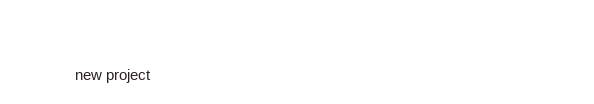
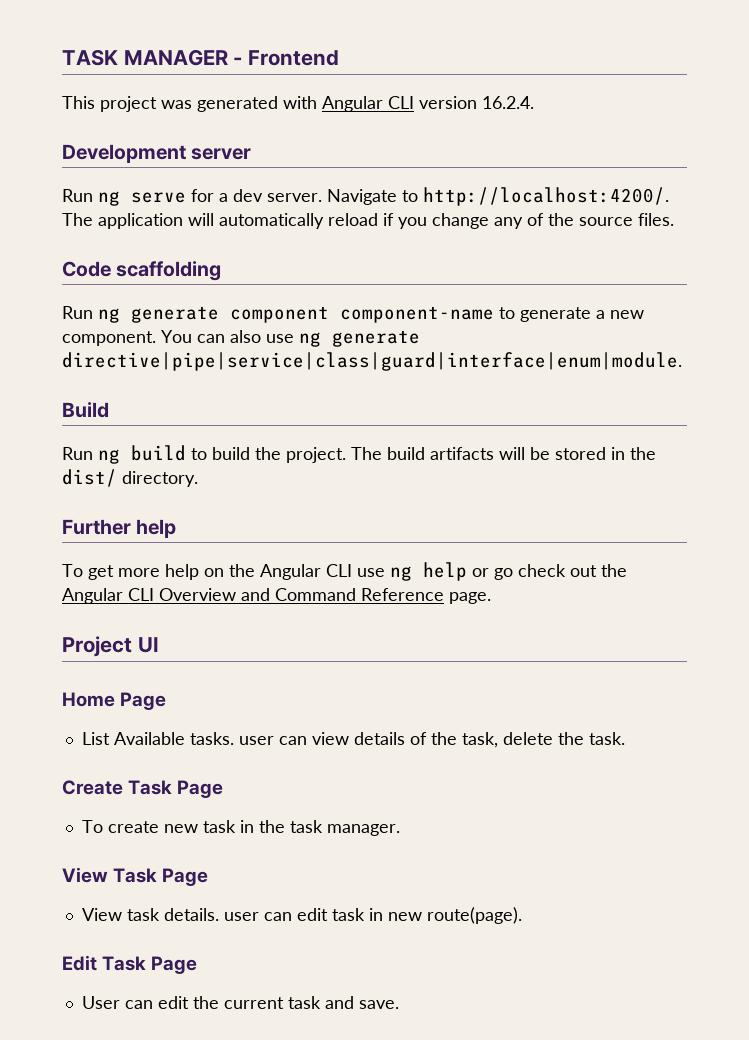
- new project
+ TASK MANAGER - Frontend
+ This project was generated with Angular CLI version 16.2.4.
+ Development server
+ Run ng serve for a dev server. Navigate to http://localhost:4200/. The application will automatically reload if you change any of the source files.
+ Code scaffolding
+ Run ng generate component component-name to generate a new component. You can also use ng generate directive|pipe|service|class|guard|interface|enum|module.
+ Build
+ Run ng build to build the project. The build artifacts will be stored in the dist/ directory.
+ Further help
+ To get more help on the Angular CLI use ng help or go check out the Angular CLI Overview and Command Reference page.
+ Project UI
+ Home Page
+ List Available tasks. user can view details of the task, delete the task.
+ Create Task Page
+ To create new task in the task manager.
+ View Task Page
+ View task details. user can edit task in new route(page).
+ Edit Task Page
+ User can edit the current task and save.

